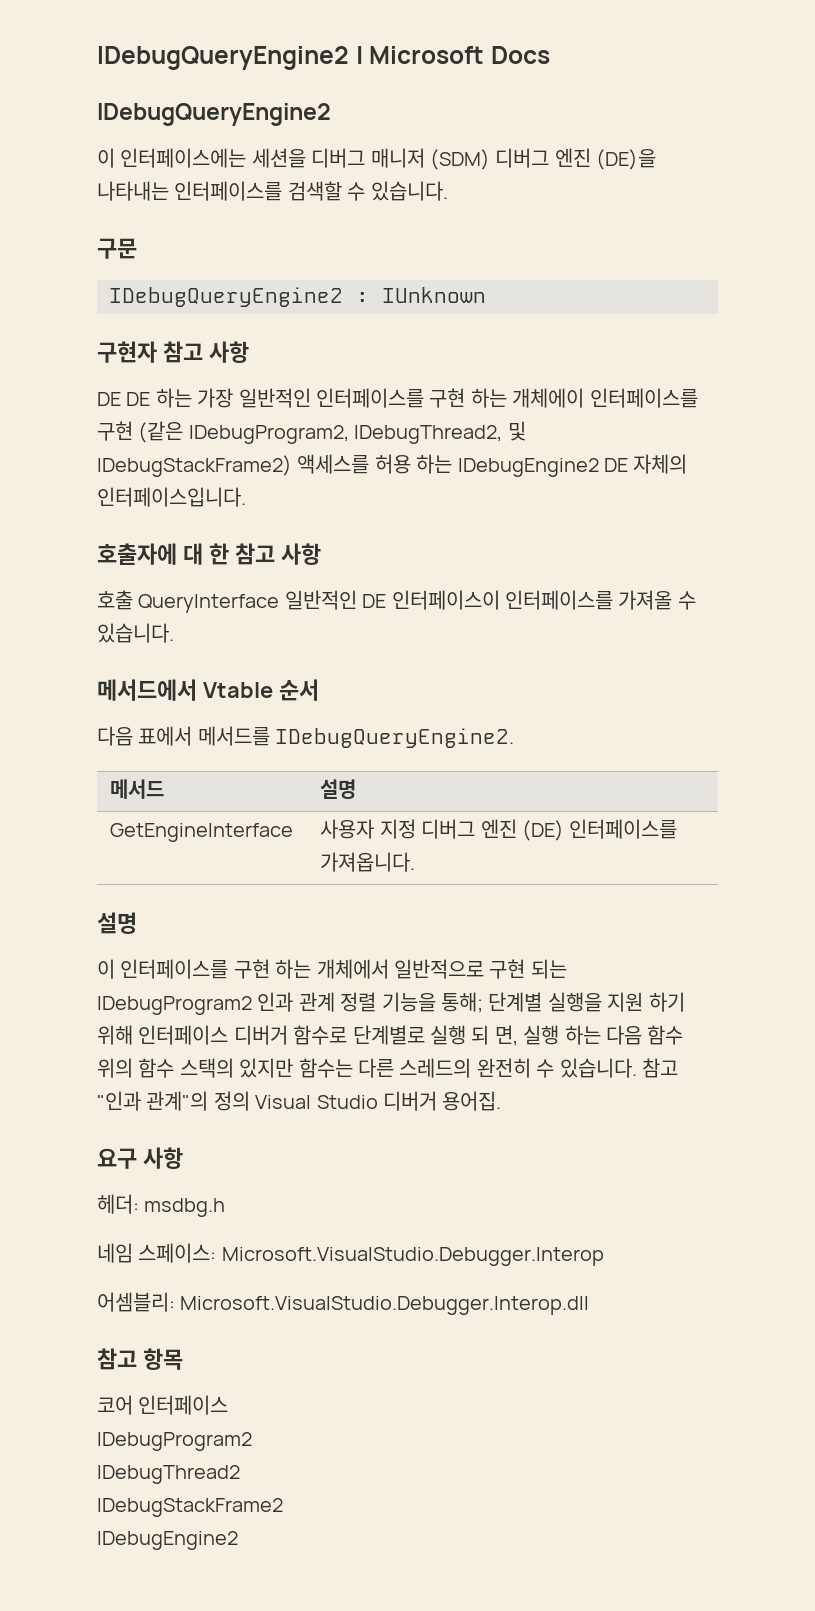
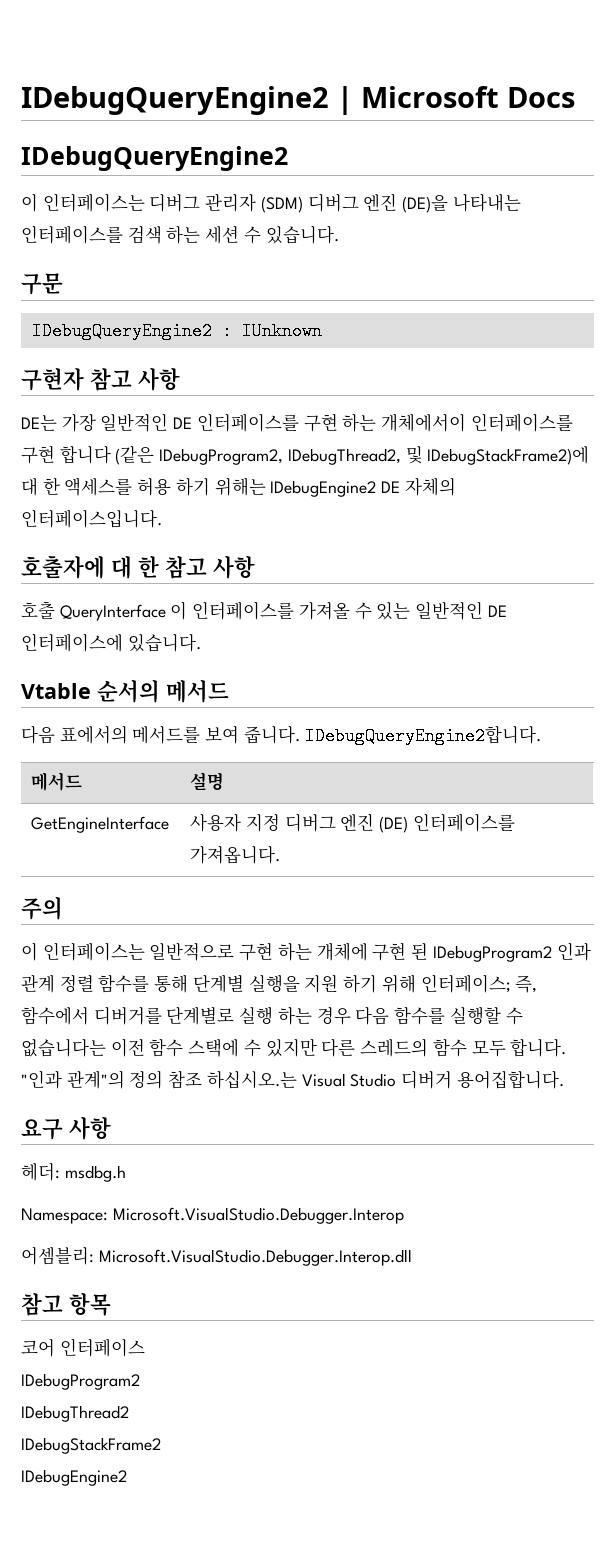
- 이 인터페이스에는 세션을 디버그 매니저 (SDM) 디버그 엔진 (DE)을 나타내는 인터페이스를 검색할 수 있습니다.
+ 이 인터페이스는 디버그 관리자 (SDM) 디버그 엔진 (DE)을 나타내는 인터페이스를 검색 하는 세션 수 있습니다.
- DE DE 하는 가장 일반적인 인터페이스를 구현 하는 개체에이 인터페이스를 구현 (같은 IDebugProgram2, IDebugThread2, 및 IDebugStackFrame2) 액세스를 허용 하는 IDebugEngine2 DE 자체의 인터페이스입니다.
+ DE는 가장 일반적인 DE 인터페이스를 구현 하는 개체에서이 인터페이스를 구현 합니다 (같은 IDebugProgram2, IDebugThread2, 및 IDebugStackFrame2)에 대 한 액세스를 허용 하기 위해는 IDebugEngine2 DE 자체의 인터페이스입니다.
- 호출 QueryInterface 일반적인 DE 인터페이스이 인터페이스를 가져올 수 있습니다.
- 메서드에서 Vtable 순서
- 다음 표에서 메서드를 IDebugQueryEngine2.
+ 호출 QueryInterface 이 인터페이스를 가져올 수 있는 일반적인 DE 인터페이스에 있습니다.
+ Vtable 순서의 메서드
+ 다음 표에서의 메서드를 보여 줍니다. IDebugQueryEngine2합니다.
  GetEngineInterface | 사용자 지정 디버그 엔진 (DE) 인터페이스를 가져옵니다.
- 설명
- 이 인터페이스를 구현 하는 개체에서 일반적으로 구현 되는 IDebugProgram2 인과 관계 정렬 기능을 통해; 단계별 실행을 지원 하기 위해 인터페이스 디버거 함수로 단계별로 실행 되 면, 실행 하는 다음 함수 위의 함수 스택의 있지만 함수는 다른 스레드의 완전히 수 있습니다. 참고 "인과 관계"의 정의 Visual Studio 디버거 용어집.
+ 주의
+ 이 인터페이스는 일반적으로 구현 하는 개체에 구현 된 IDebugProgram2 인과 관계 정렬 함수를 통해 단계별 실행을 지원 하기 위해 인터페이스; 즉, 함수에서 디버거를 단계별로 실행 하는 경우 다음 함수를 실행할 수 없습니다는 이전 함수 스택에 수 있지만 다른 스레드의 함수 모두 합니다. "인과 관계"의 정의 참조 하십시오.는 Visual Studio 디버거 용어집합니다.
- 네임 스페이스: Microsoft.VisualStudio.Debugger.Interop
+ Namespace: Microsoft.VisualStudio.Debugger.Interop

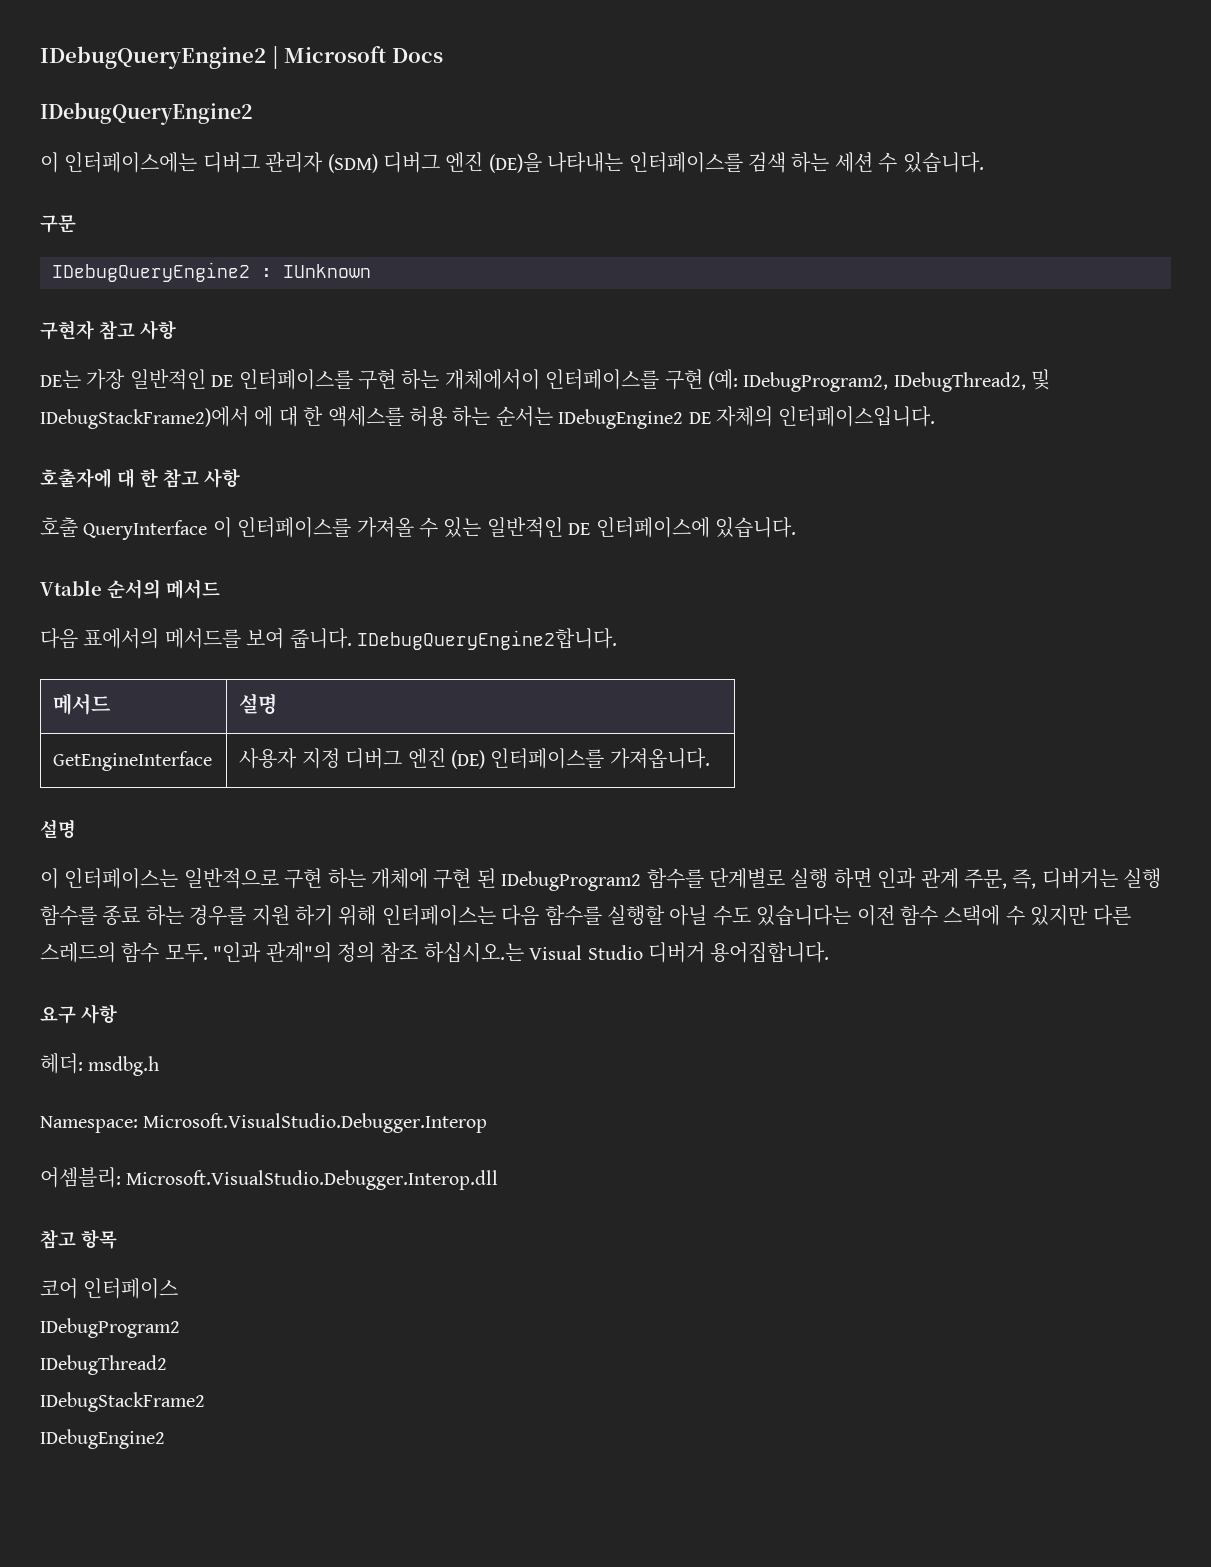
- 이 인터페이스는 디버그 관리자 (SDM) 디버그 엔진 (DE)을 나타내는 인터페이스를 검색 하는 세션 수 있습니다.
+ 이 인터페이스에는 디버그 관리자 (SDM) 디버그 엔진 (DE)을 나타내는 인터페이스를 검색 하는 세션 수 있습니다.
- DE는 가장 일반적인 DE 인터페이스를 구현 하는 개체에서이 인터페이스를 구현 합니다 (같은 IDebugProgram2, IDebugThread2, 및 IDebugStackFrame2)에 대 한 액세스를 허용 하기 위해는 IDebugEngine2 DE 자체의 인터페이스입니다.
+ DE는 가장 일반적인 DE 인터페이스를 구현 하는 개체에서이 인터페이스를 구현 (예: IDebugProgram2, IDebugThread2, 및 IDebugStackFrame2)에서 에 대 한 액세스를 허용 하는 순서는 IDebugEngine2 DE 자체의 인터페이스입니다.
  GetEngineInterface | 사용자 지정 디버그 엔진 (DE) 인터페이스를 가져옵니다.
- 주의
+ 설명
- 이 인터페이스는 일반적으로 구현 하는 개체에 구현 된 IDebugProgram2 인과 관계 정렬 함수를 통해 단계별 실행을 지원 하기 위해 인터페이스; 즉, 함수에서 디버거를 단계별로 실행 하는 경우 다음 함수를 실행할 수 없습니다는 이전 함수 스택에 수 있지만 다른 스레드의 함수 모두 합니다.
+ 이 인터페이스는 일반적으로 구현 하는 개체에 구현 된 IDebugProgram2 함수를 단계별로 실행 하면 인과 관계 주문, 즉, 디버거는 실행 함수를 종료 하는 경우를 지원 하기 위해 인터페이스는 다음 함수를 실행할 아닐 수도 있습니다는 이전 함수 스택에 수 있지만 다른 스레드의 함수 모두.

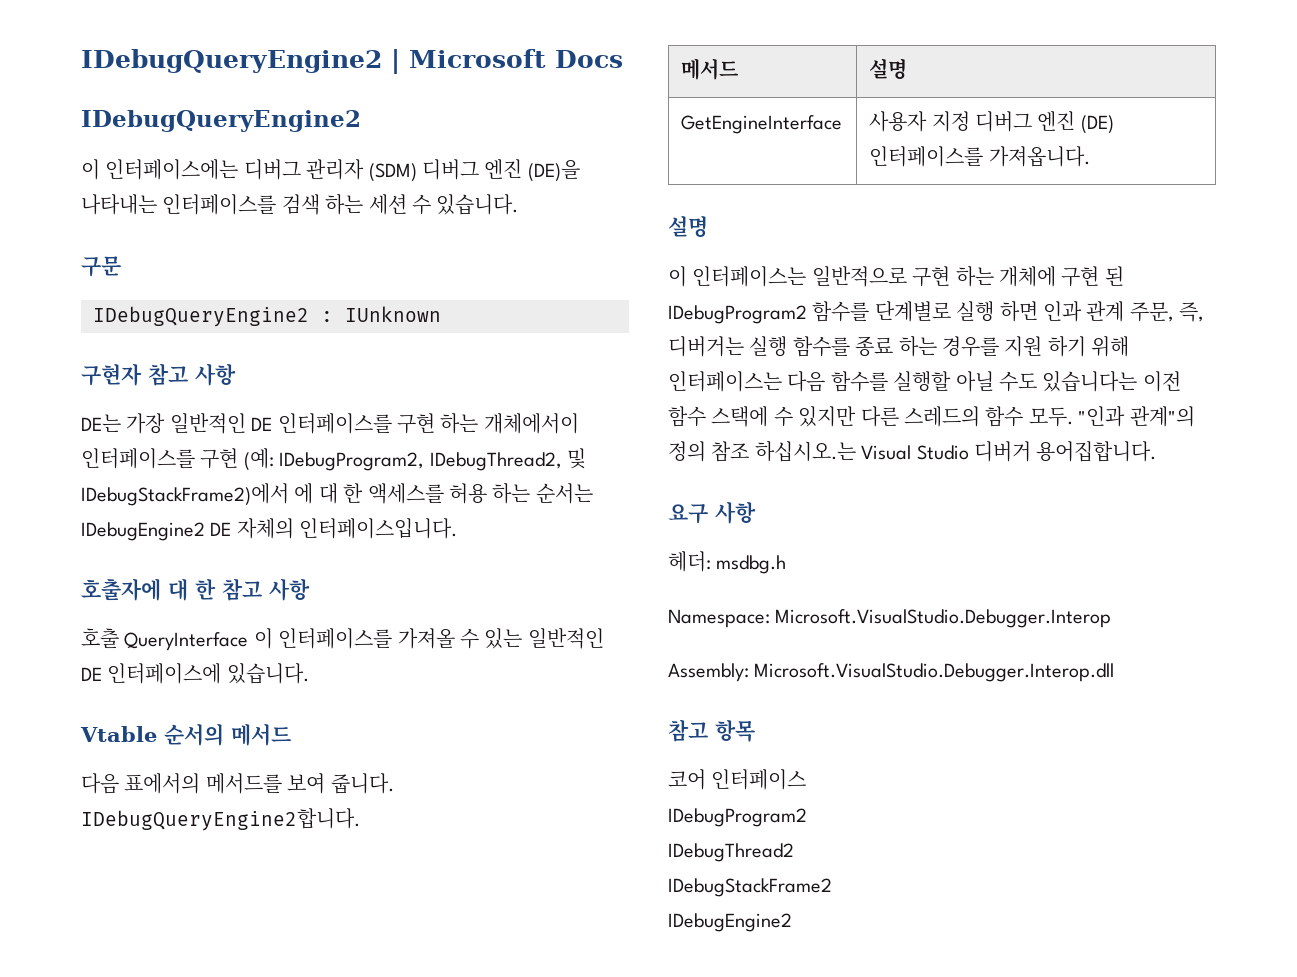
- 어셈블리: Microsoft.VisualStudio.Debugger.Interop.dll
+ Assembly: Microsoft.VisualStudio.Debugger.Interop.dll

